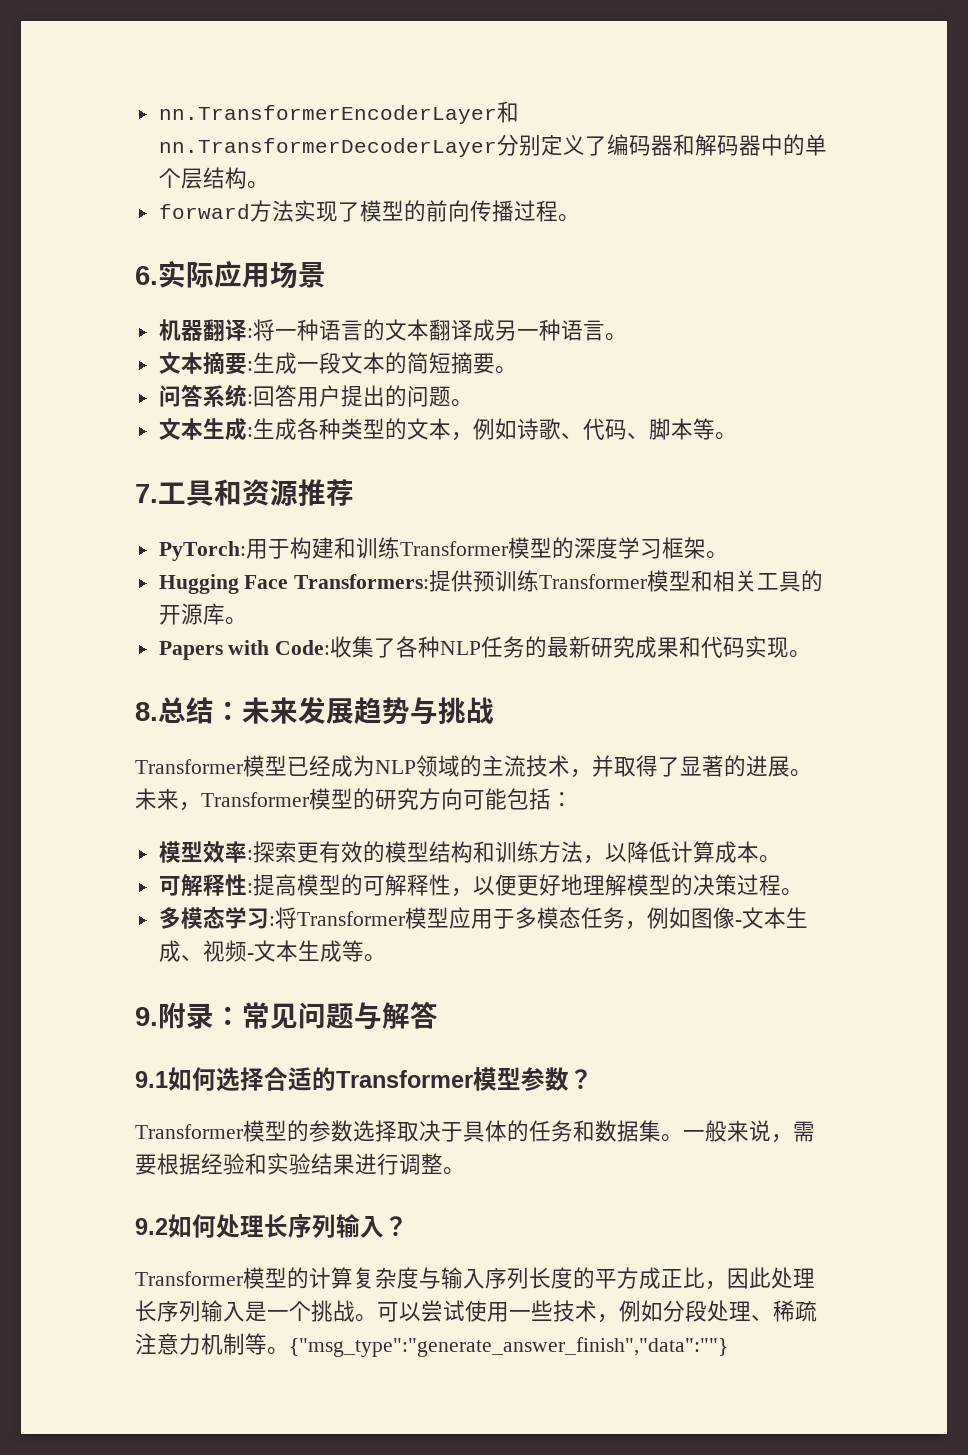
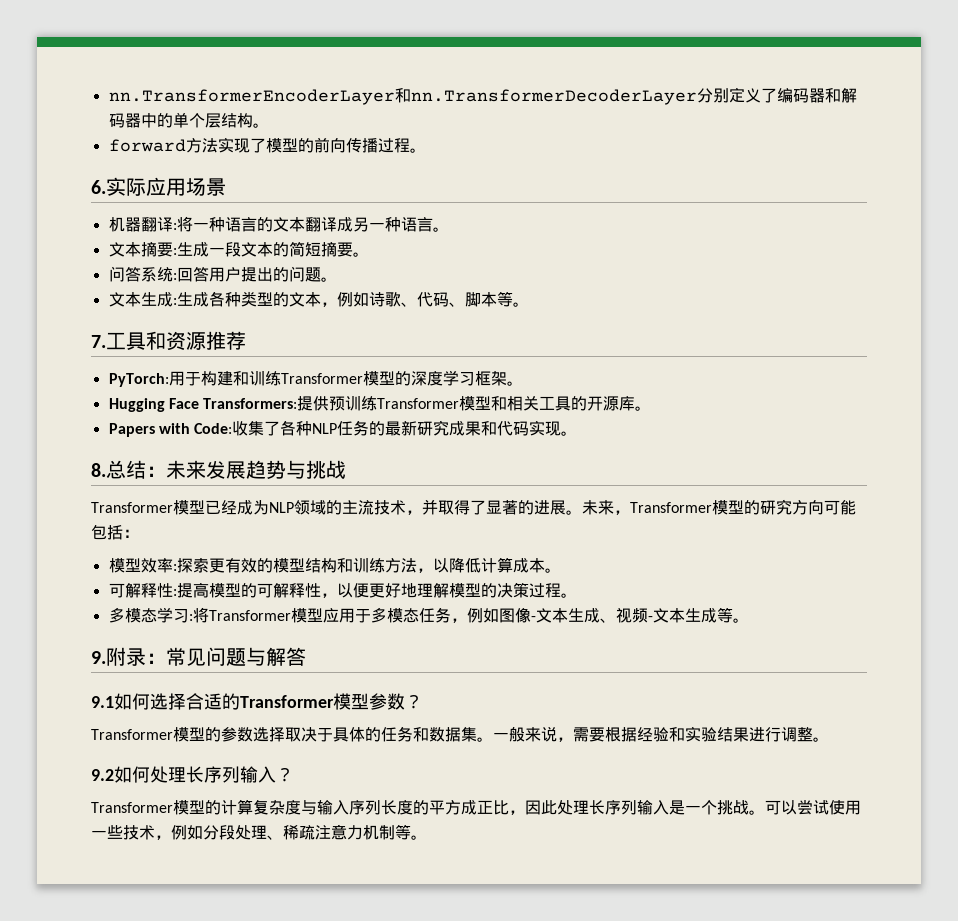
- {"msg_type":"generate_answer_finish","data":""}

